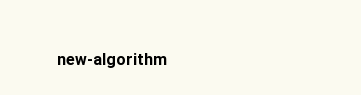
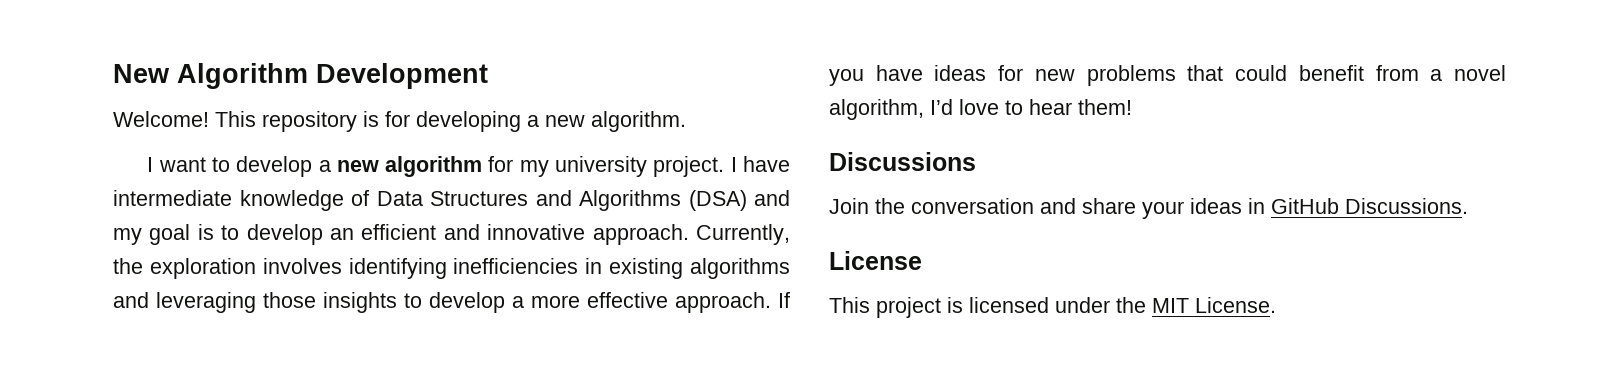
- new-algorithm
+ New Algorithm Development
+ Welcome! This repository is for developing a new algorithm.
+ I want to develop a new algorithm for my university project. I have intermediate knowledge of Data Structures and Algorithms (DSA) and my goal is to develop an efficient and innovative approach. Currently, the exploration involves identifying inefficiencies in existing algorithms and leveraging those insights to develop a more effective approach. If you have ideas for new problems that could benefit from a novel algorithm, I’d love to hear them!
+ Discussions
+ Join the conversation and share your ideas in GitHub Discussions.
+ License
+ This project is licensed under the MIT License.

